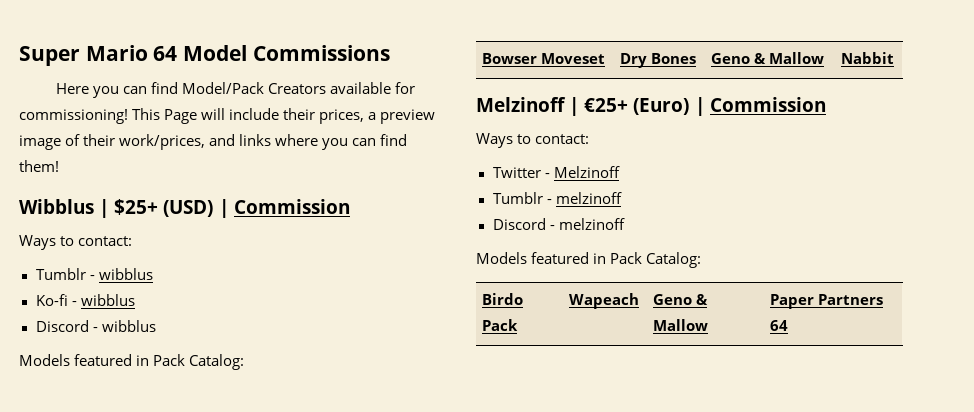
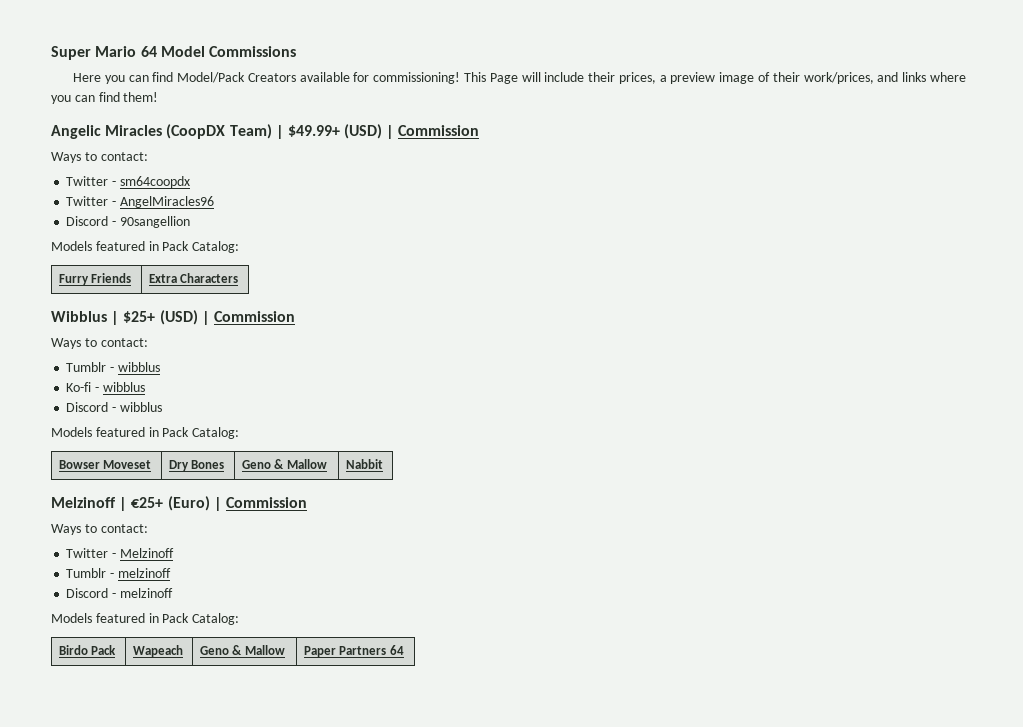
+ Angelic Miracles (CoopDX Team) | $49.99+ (USD) | Commission
+ Ways to contact:
+ Twitter - sm64coopdx
+ Twitter - AngelMiracles96
+ Discord - 90sangellion
+ Models featured in Pack Catalog:
+ Furry Friends | Extra Characters

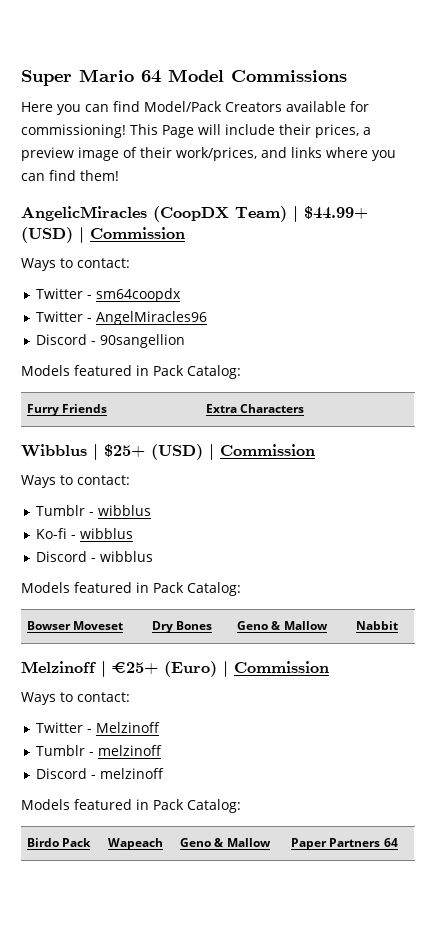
- Angelic Miracles (CoopDX Team) | $49.99+ (USD) | Commission
+ AngelicMiracles (CoopDX Team) | $44.99+ (USD) | Commission

